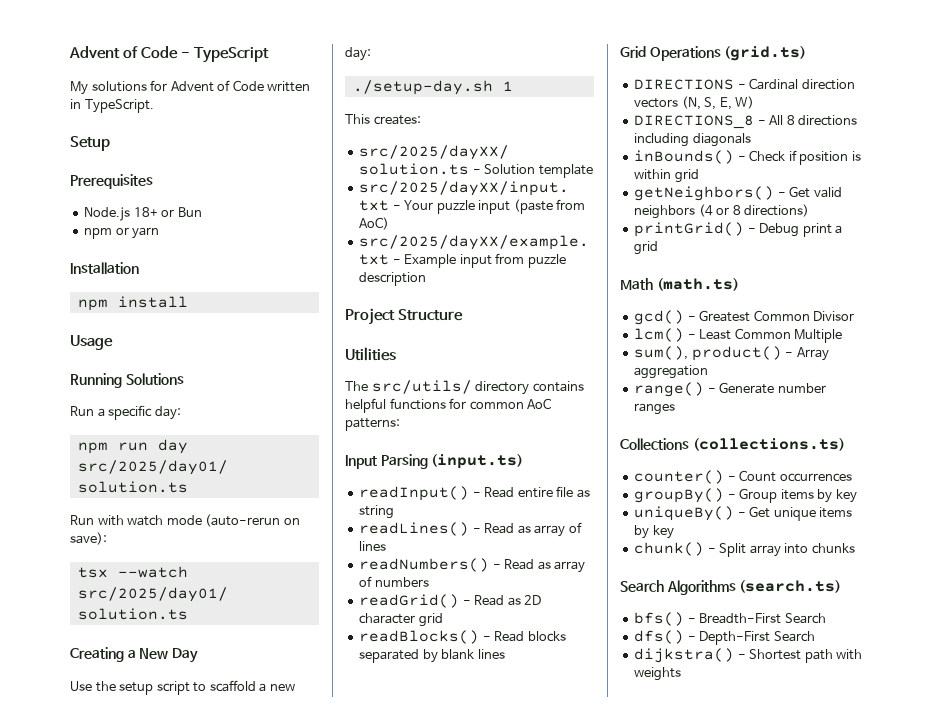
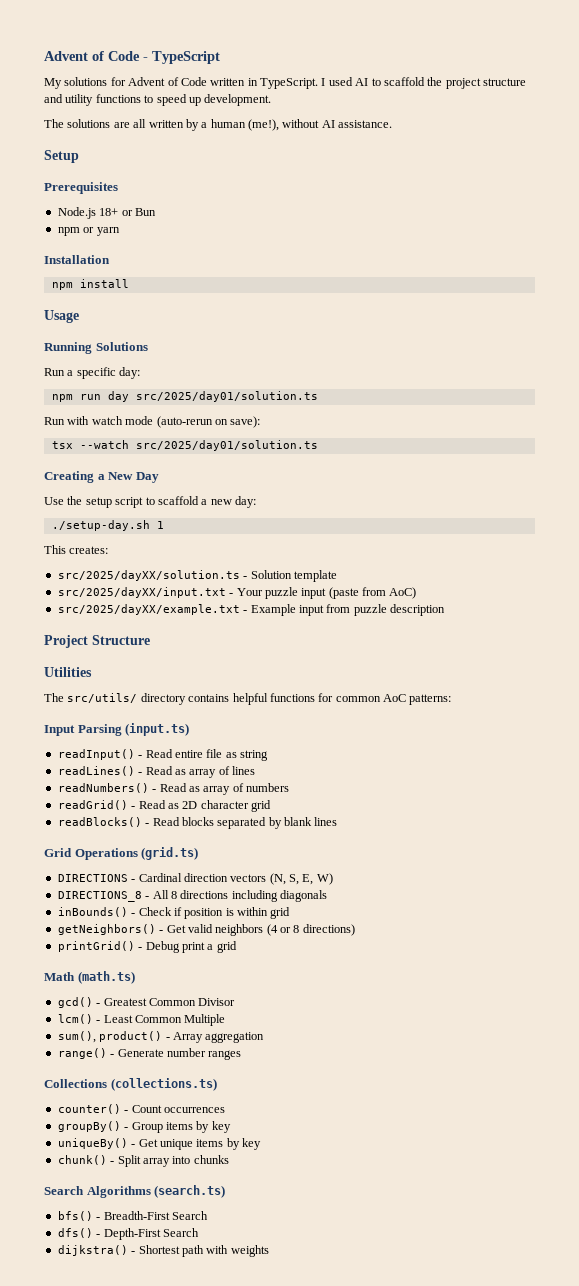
+ I used AI to scaffold the project structure and utility functions to speed up development.
+ The solutions are all written by a human (me!), without AI assistance.

